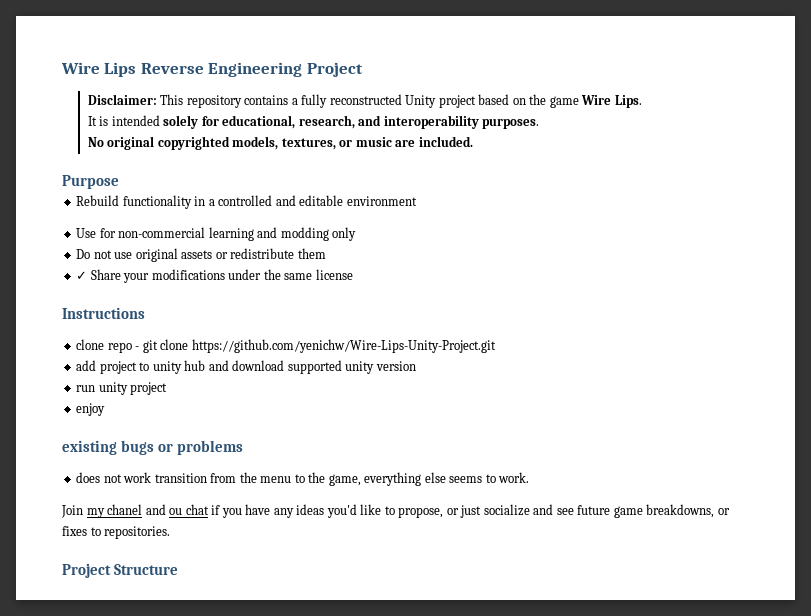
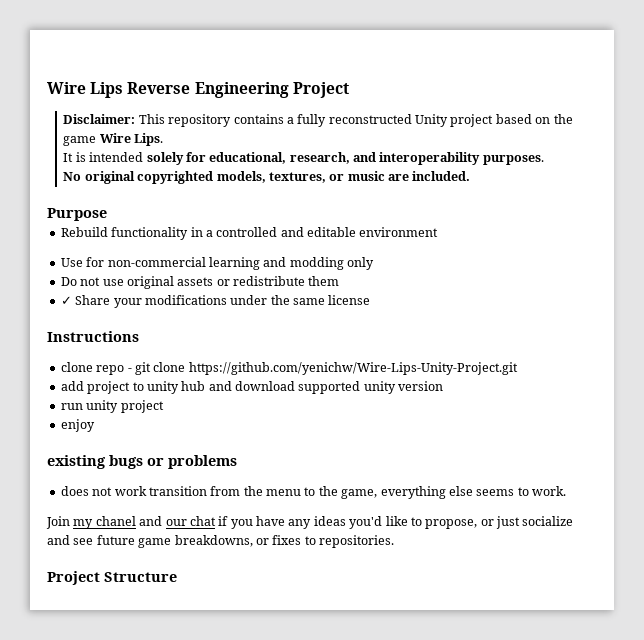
- Join my chanel and ou chat if you have any ideas you'd like to propose, or just socialize and see future game breakdowns, or fixes to repositories.
+ Join my chanel and our chat if you have any ideas you'd like to propose, or just socialize and see future game breakdowns, or fixes to repositories.

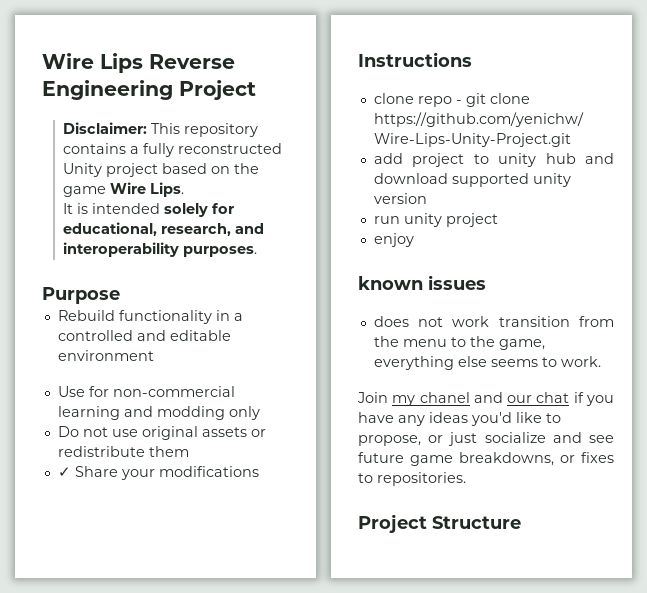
- No original copyrighted models, textures, or music are included.
- ✓ Share your modifications under the same license
+ ✓ Share your modifications
- existing bugs or problems
+ known issues

